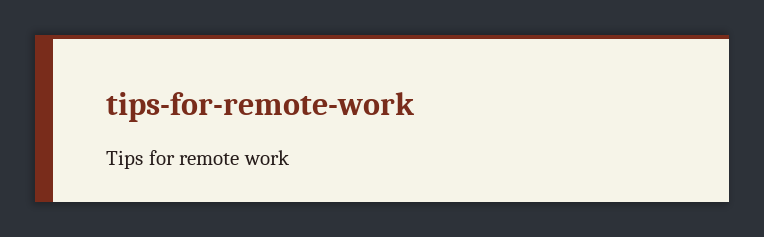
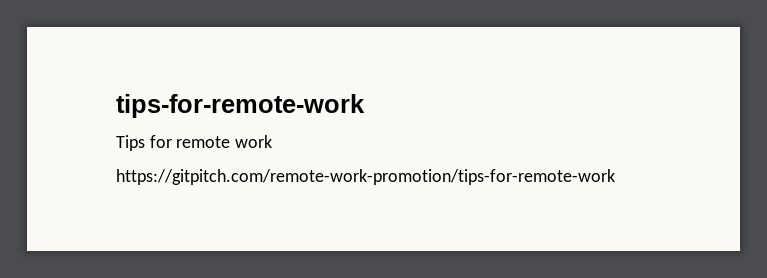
+ https://gitpitch.com/remote-work-promotion/tips-for-remote-work

